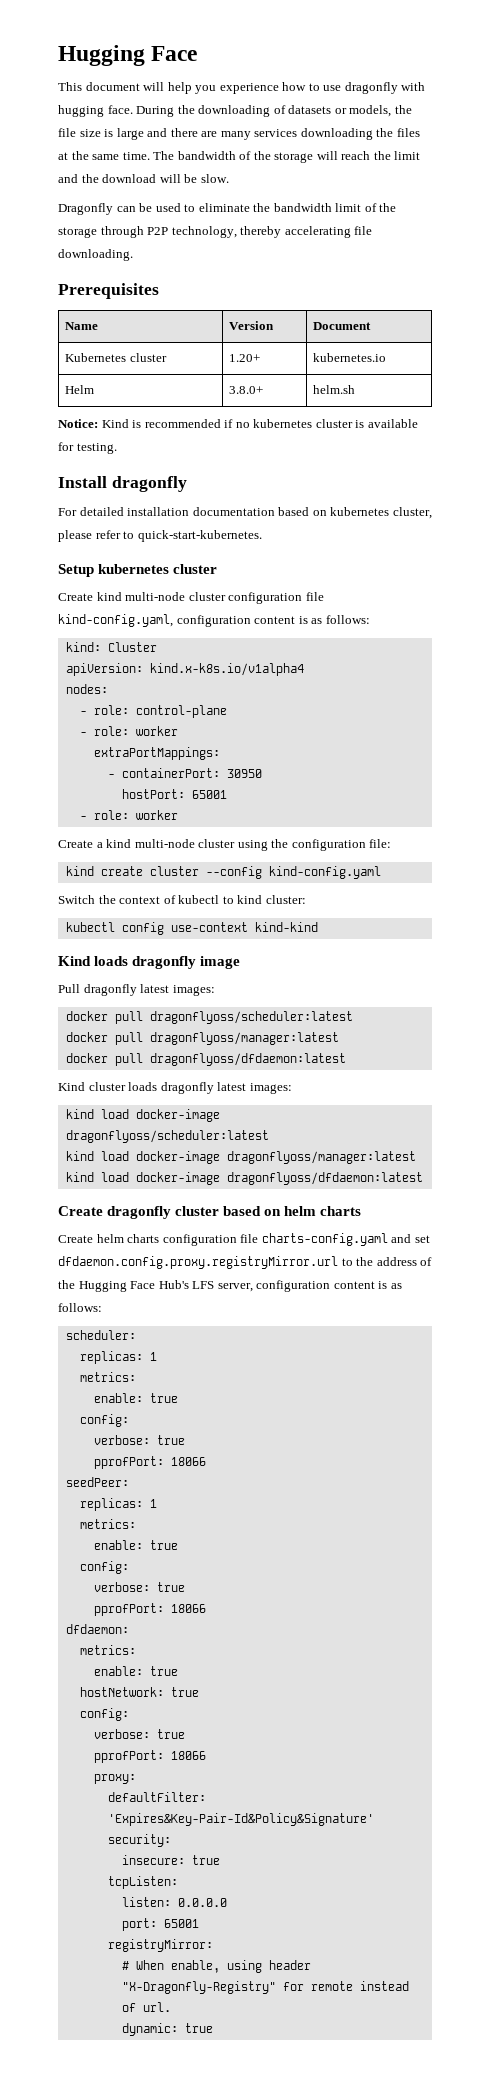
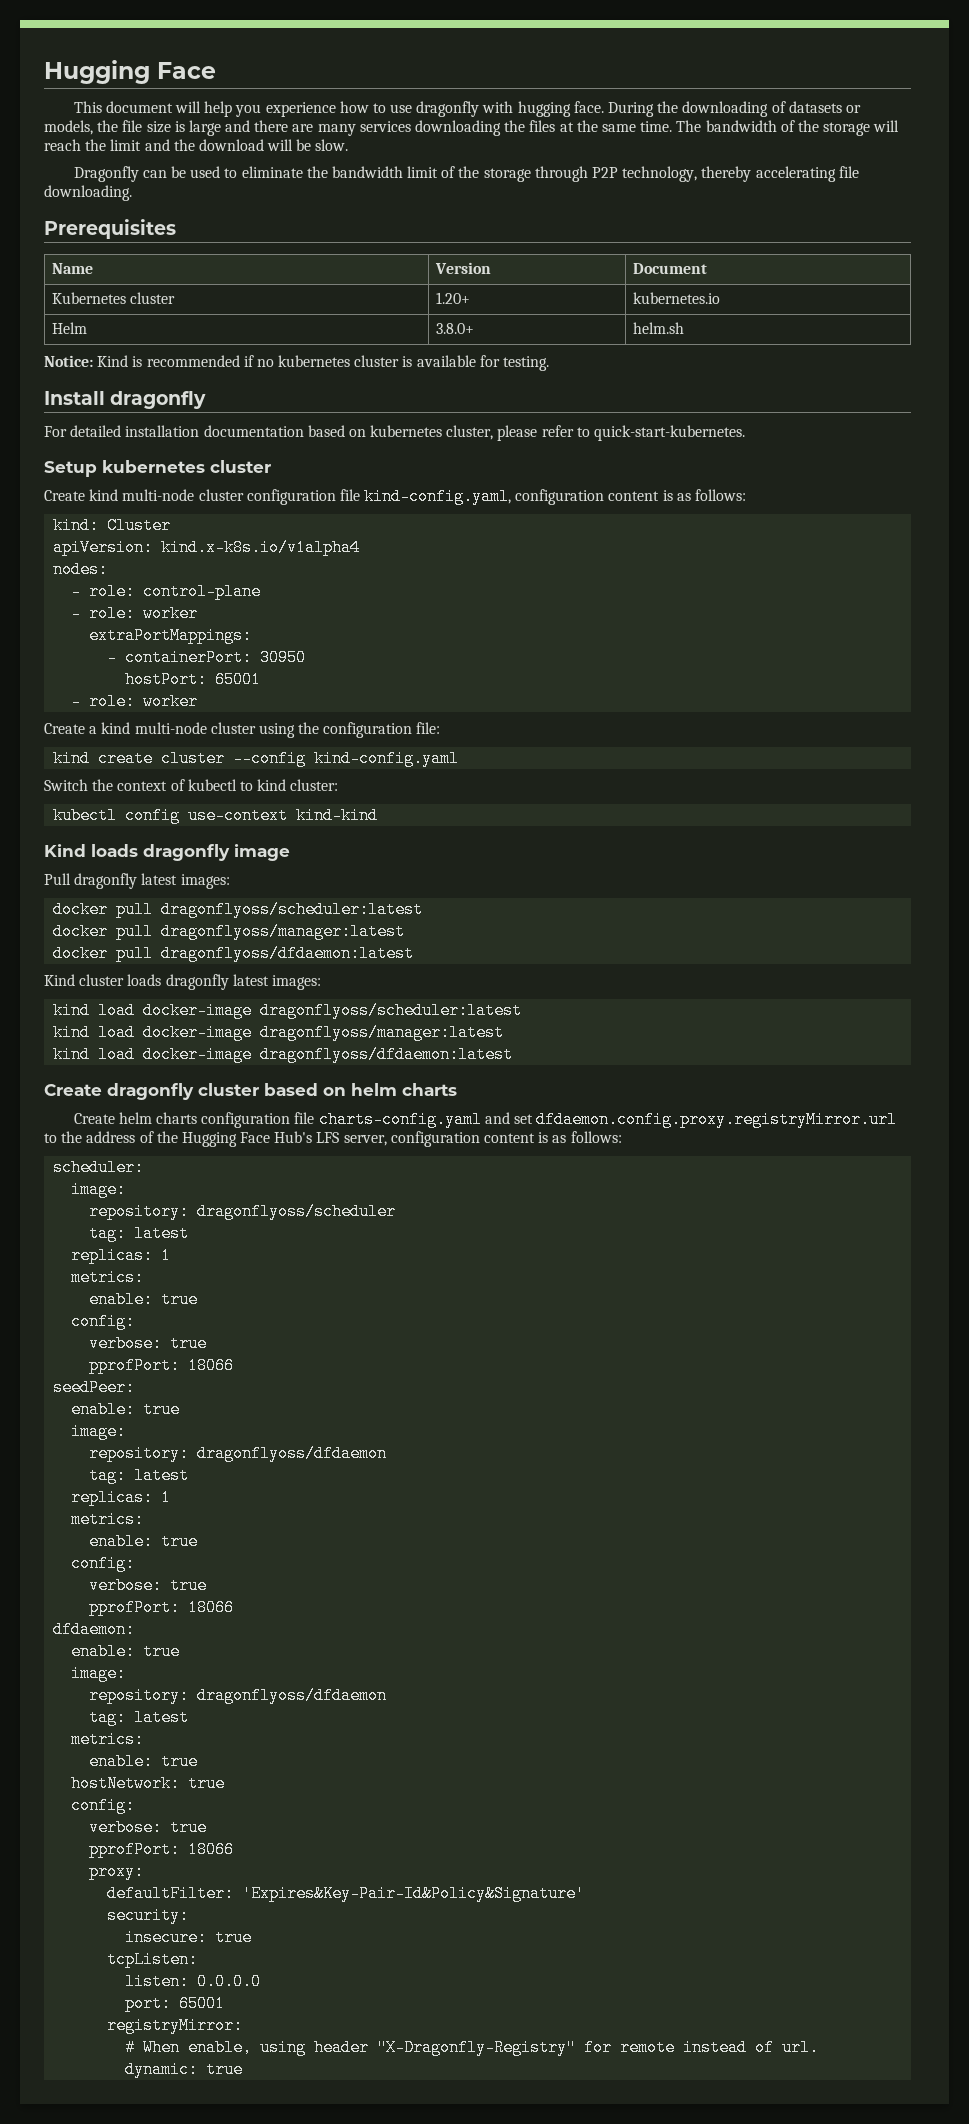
  scheduler:
+ image:
+ repository: dragonflyoss/scheduler
+ tag: latest
  seedPeer:
+ enable: true
+ image:
+ repository: dragonflyoss/dfdaemon
+ tag: latest
  dfdaemon:
+ enable: true
+ image:
+ repository: dragonflyoss/dfdaemon
+ tag: latest

